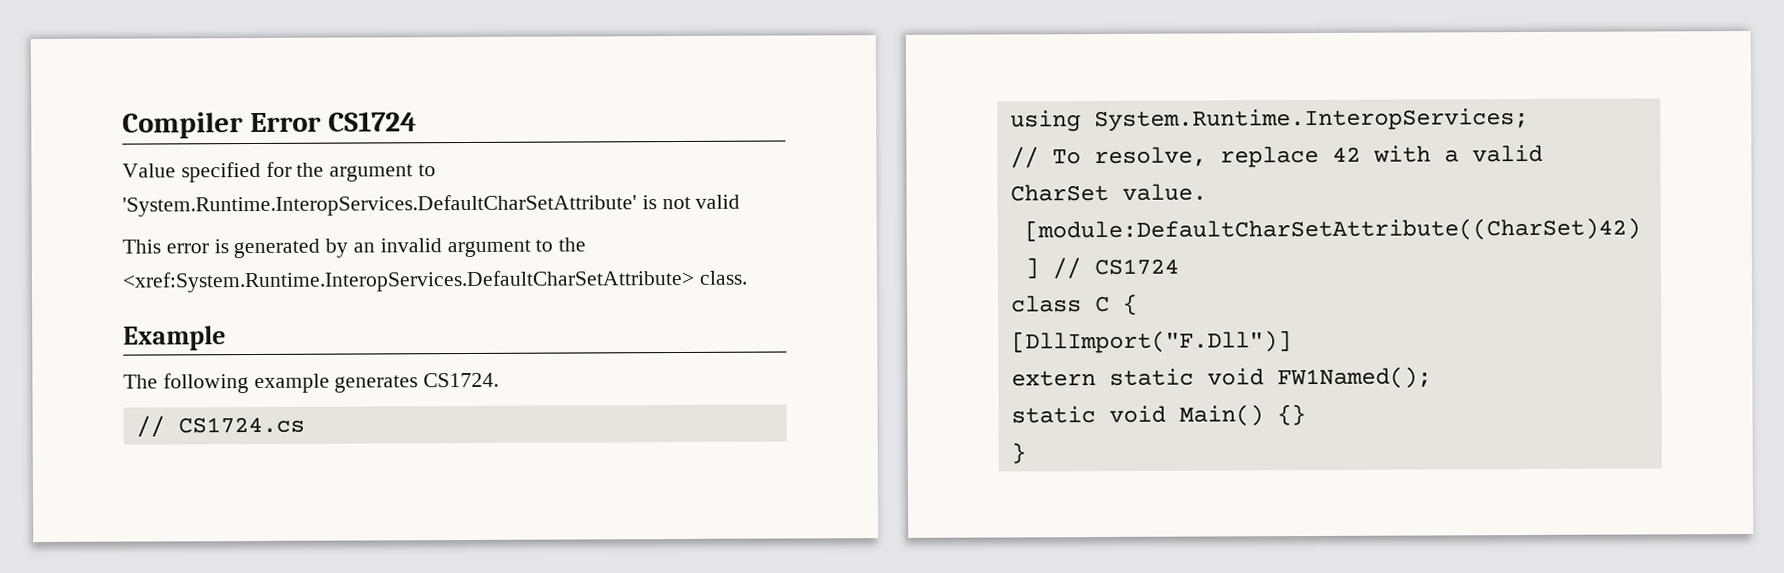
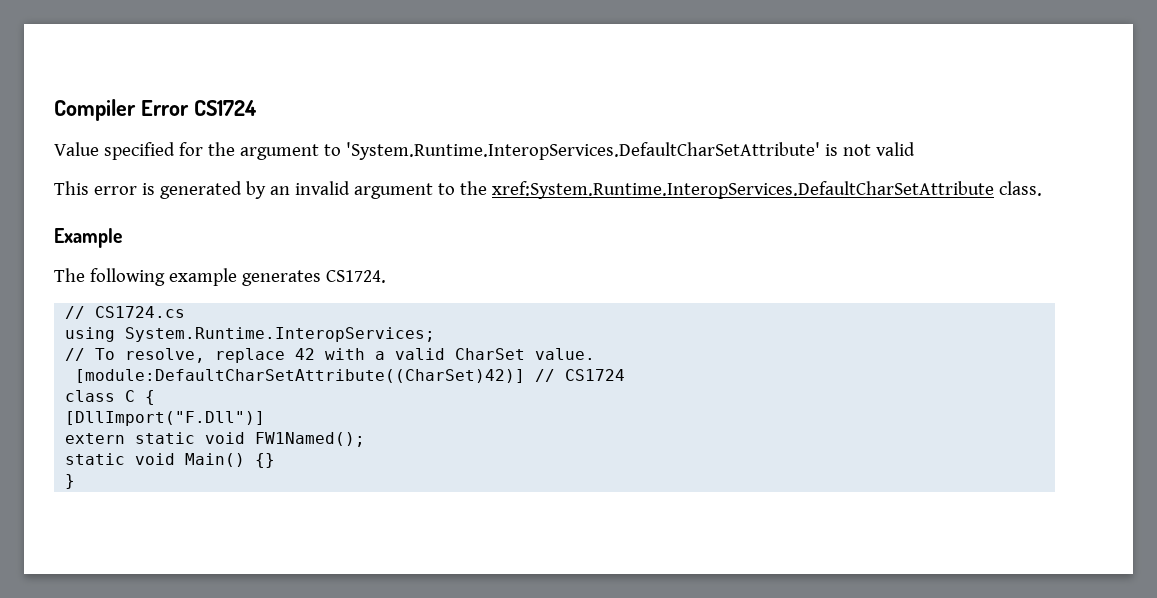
- This error is generated by an invalid argument to the <xref:System.Runtime.InteropServices.DefaultCharSetAttribute> class.
+ This error is generated by an invalid argument to the xref:System.Runtime.InteropServices.DefaultCharSetAttribute class.

